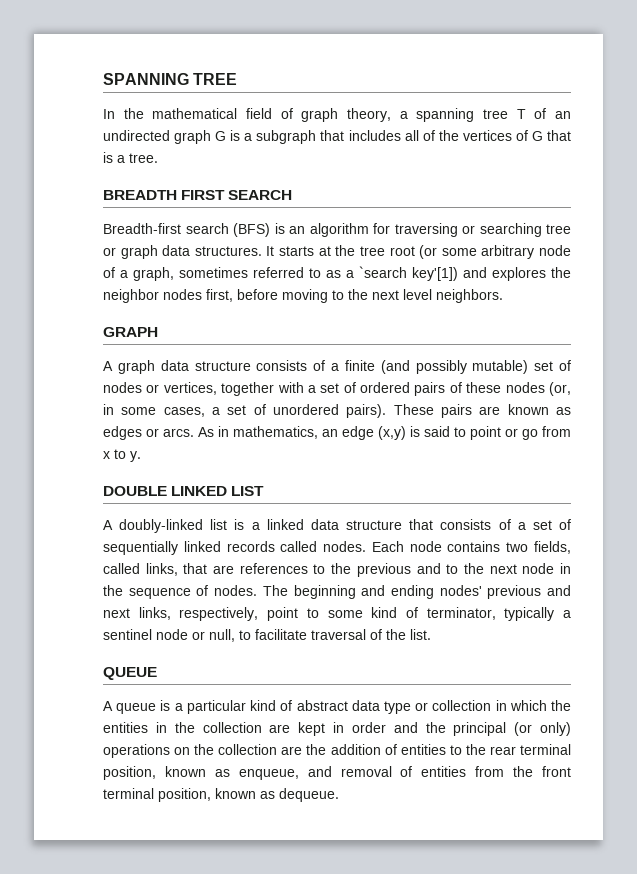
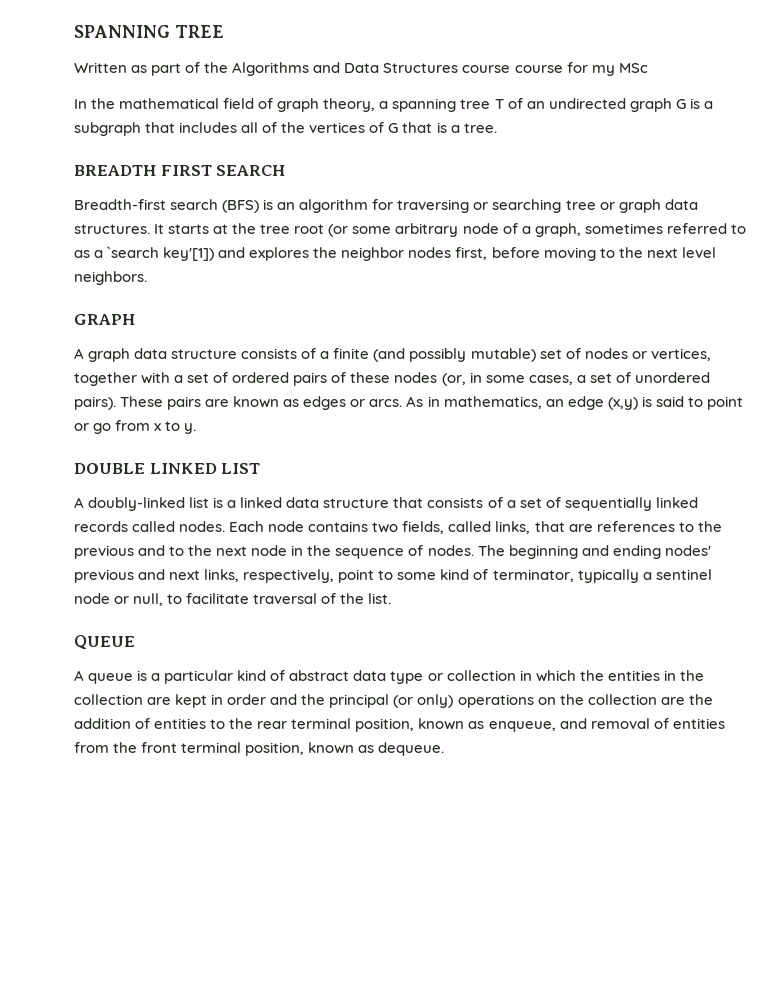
+ Written as part of the Algorithms and Data Structures course course for my MSc

